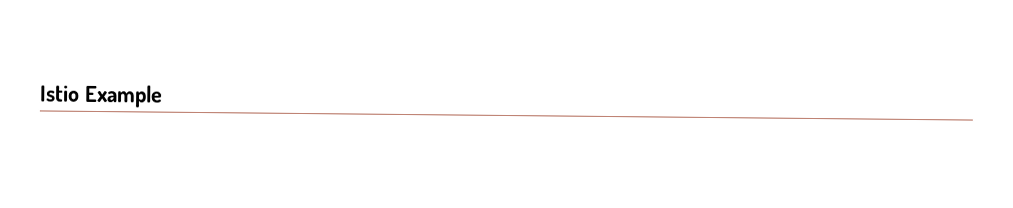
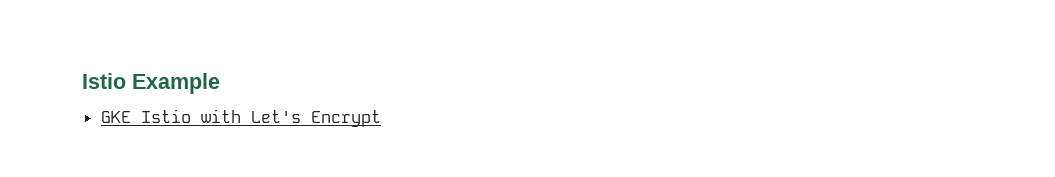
+ GKE Istio with Let's Encrypt

